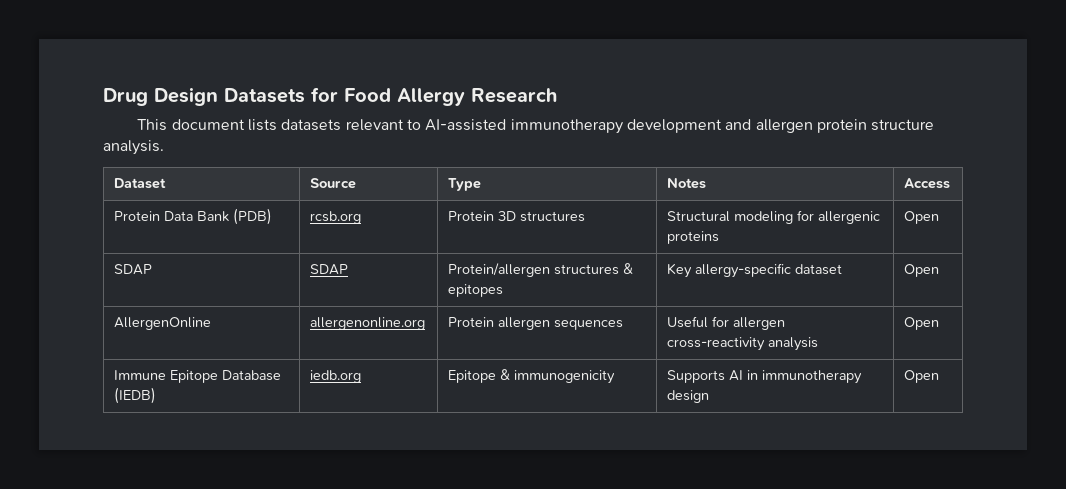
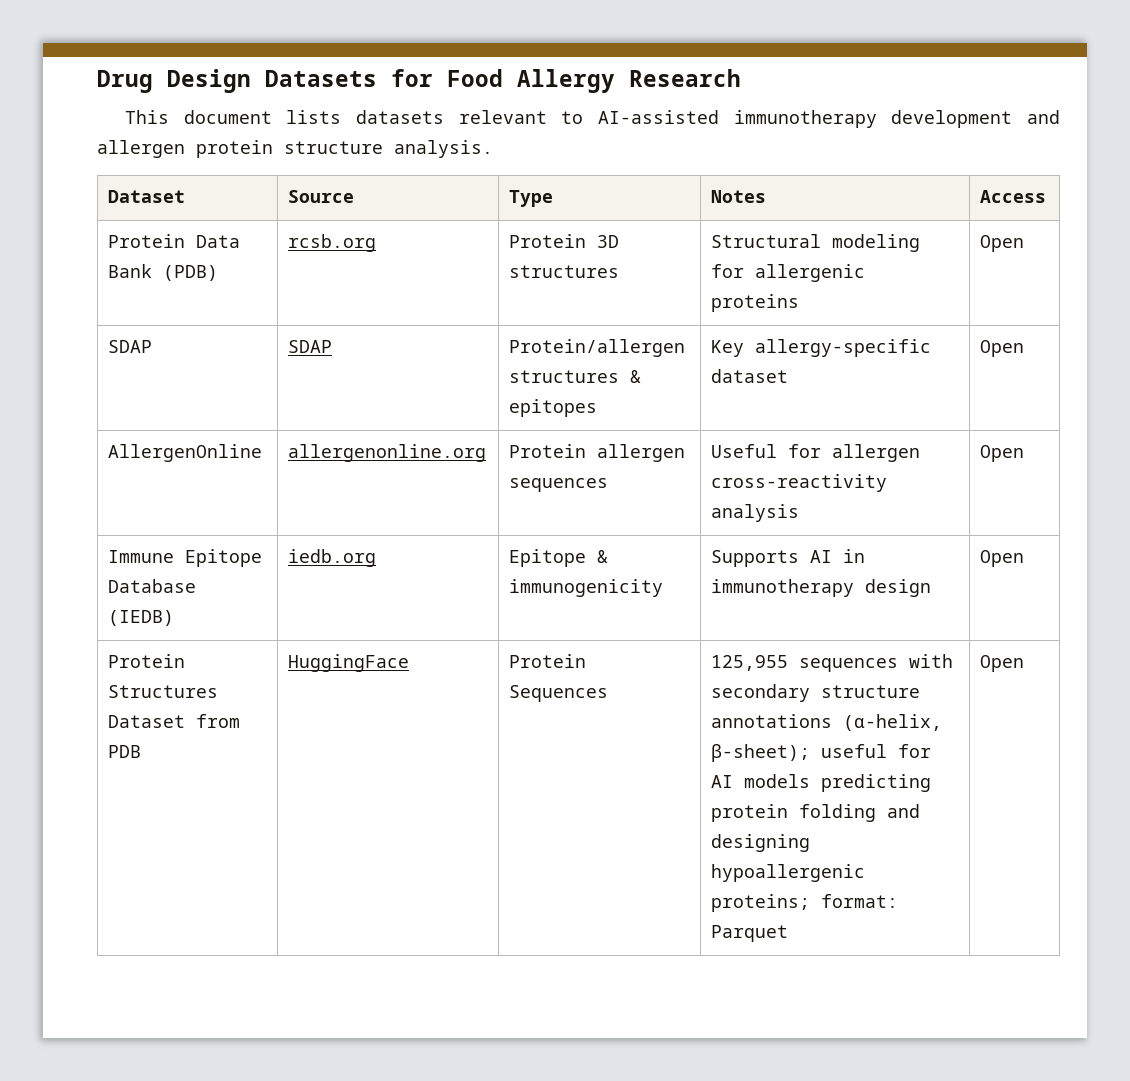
+ Protein Structures Dataset from PDB | HuggingFace | Protein Sequences | 125,955 sequences with secondary structure annotations (α-helix, β-sheet); useful for AI models predicting protein folding and designing hypoallergenic proteins; format: Parquet | Open

